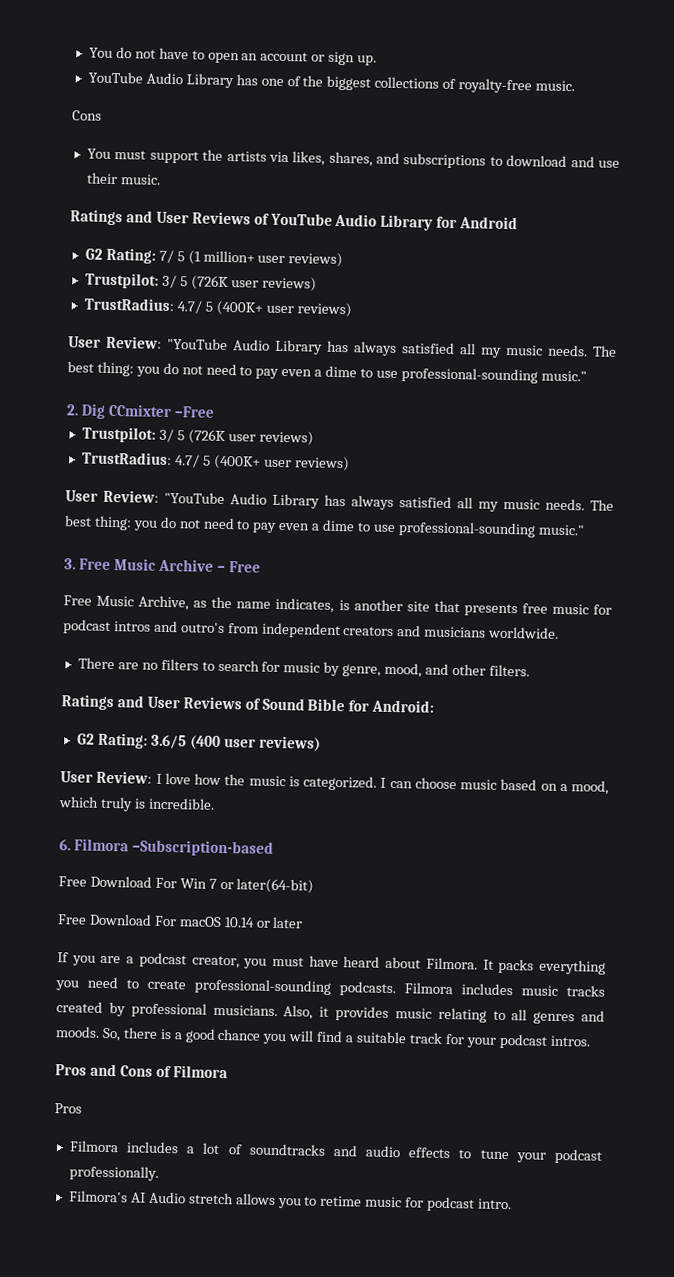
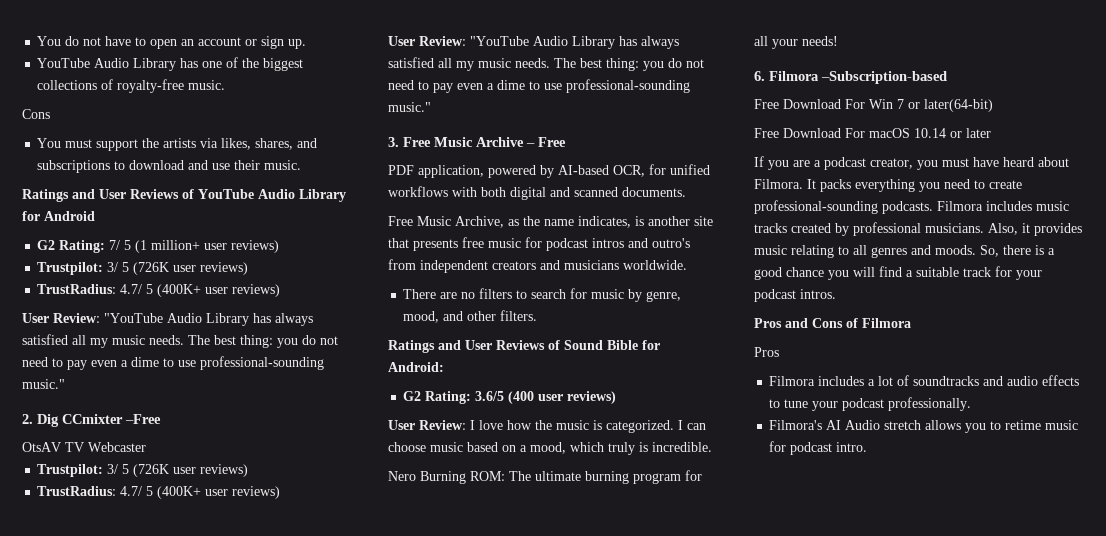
+ OtsAV TV Webcaster
+ PDF application, powered by AI-based OCR, for unified workflows with both digital and scanned documents.
+ Nero Burning ROM: The ultimate burning program for all your needs!

